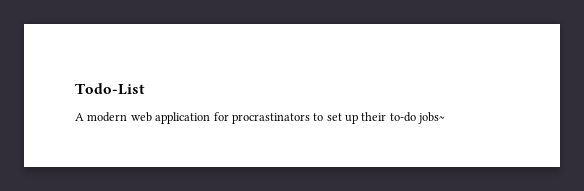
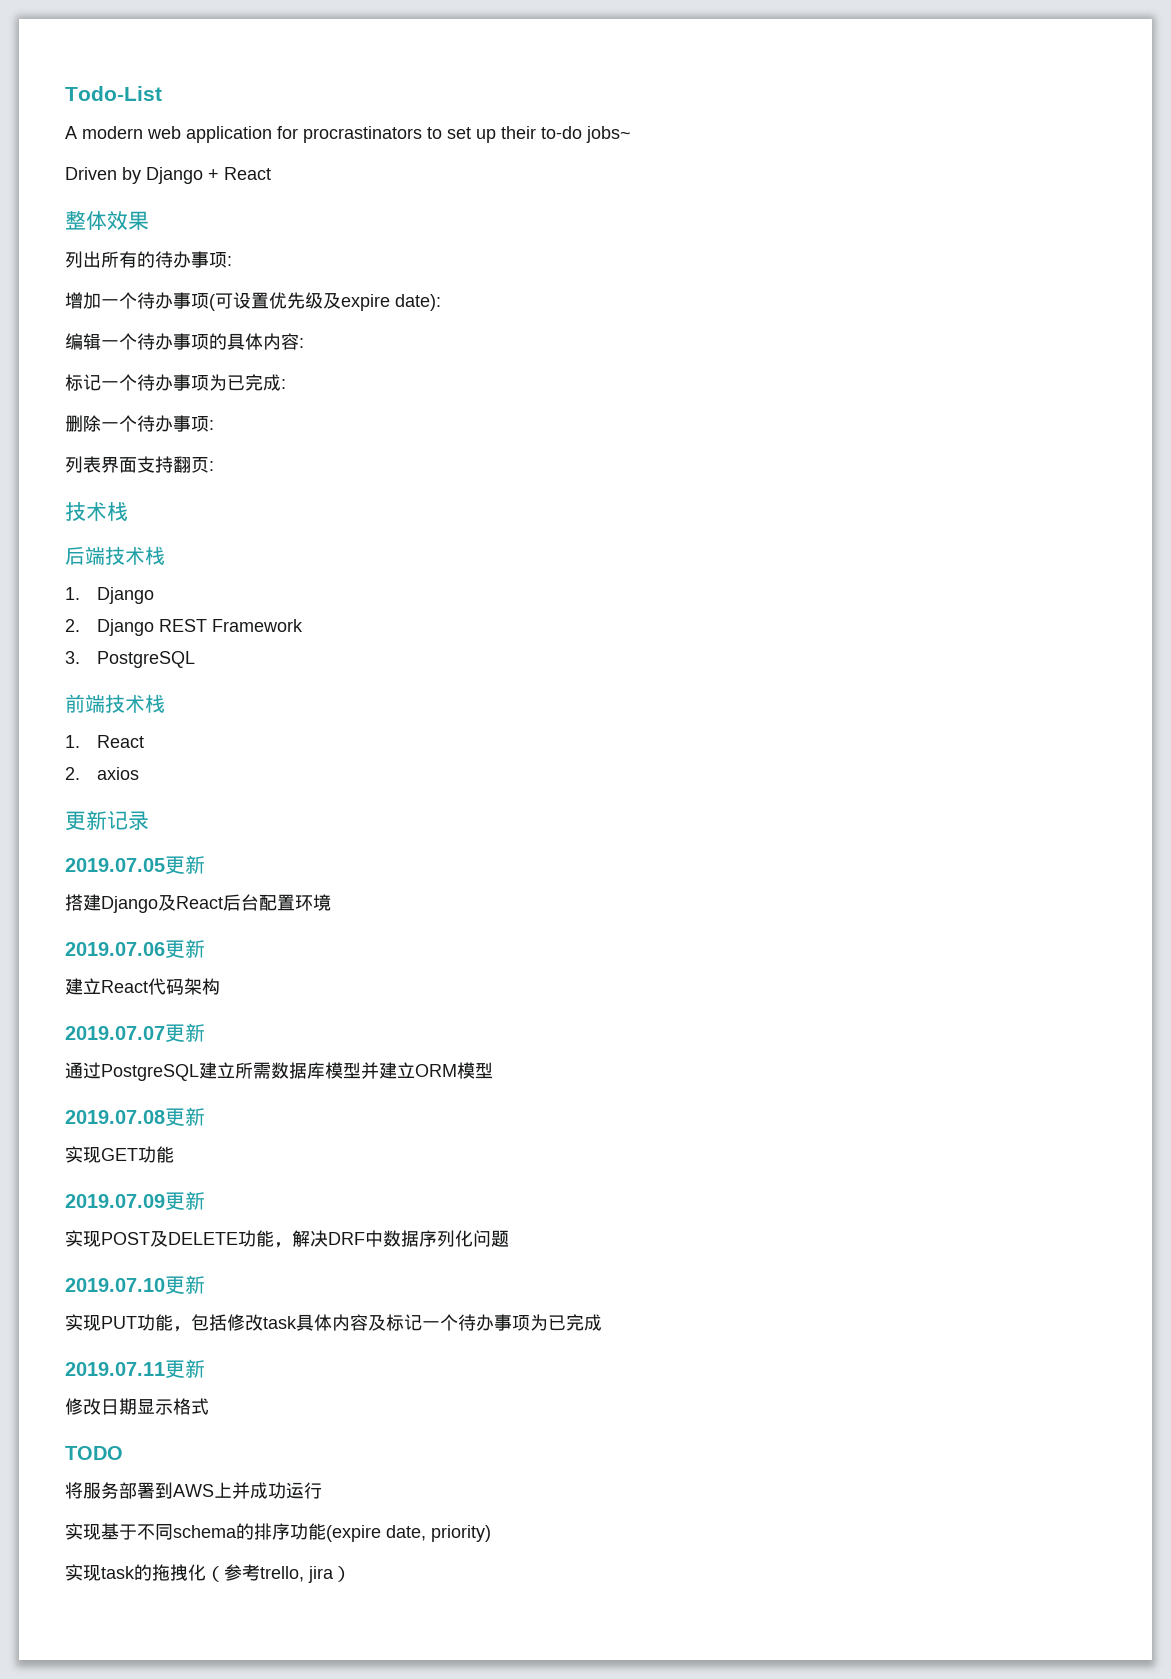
+ Driven by Django + React
+ 整体效果
+ 列出所有的待办事项:
+ 增加一个待办事项(可设置优先级及expire date):
+ 编辑一个待办事项的具体内容:
+ 标记一个待办事项为已完成:
+ 删除一个待办事项:
+ 列表界面支持翻页:
+ 技术栈
+ 后端技术栈
+ 1. Django
+ 2. Django REST Framework
+ 3. PostgreSQL
+ 前端技术栈
+ 1. React
+ 2. axios
+ 更新记录
+ 2019.07.05更新
+ 搭建Django及React后台配置环境
+ 2019.07.06更新
+ 建立React代码架构
+ 2019.07.07更新
+ 通过PostgreSQL建立所需数据库模型并建立ORM模型
+ 2019.07.08更新
+ 实现GET功能
+ 2019.07.09更新
+ 实现POST及DELETE功能，解决DRF中数据序列化问题
+ 2019.07.10更新
+ 实现PUT功能，包括修改task具体内容及标记一个待办事项为已完成
+ 2019.07.11更新
+ 修改日期显示格式
+ TODO
+ 将服务部署到AWS上并成功运行
+ 实现基于不同schema的排序功能(expire date, priority)
+ 实现task的拖拽化（参考trello, jira）

